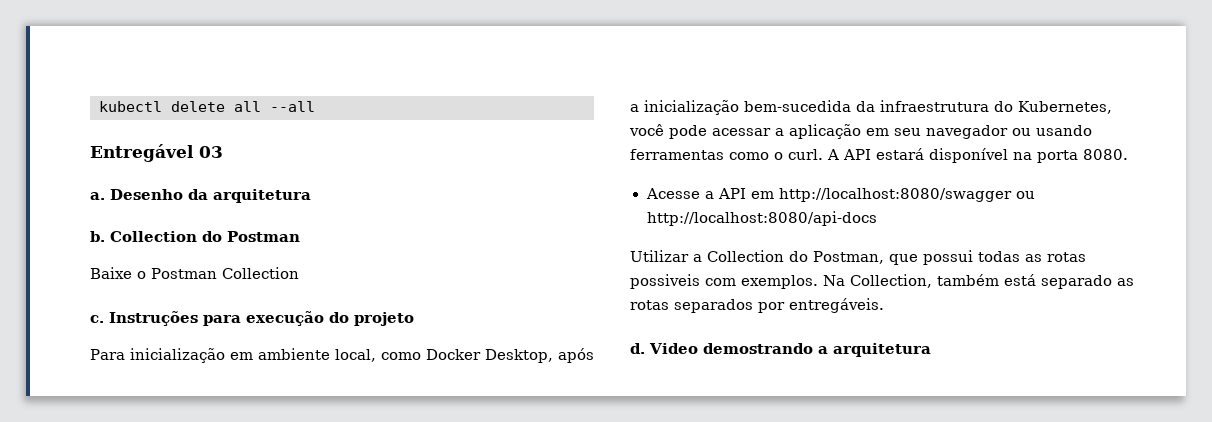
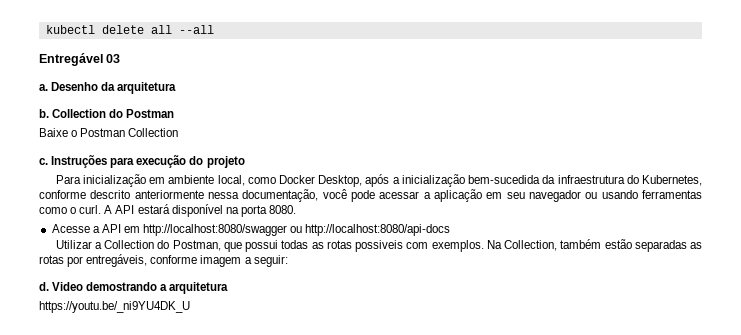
- Para inicialização em ambiente local, como Docker Desktop, após a inicialização bem-sucedida da infraestrutura do Kubernetes, você pode acessar a aplicação em seu navegador ou usando ferramentas como o curl.
+ Para inicialização em ambiente local, como Docker Desktop, após a inicialização bem-sucedida da infraestrutura do Kubernetes, conforme descrito anteriormente nessa documentação, você pode acessar a aplicação em seu navegador ou usando ferramentas como o curl.
- Na Collection, também está separado as rotas separados por entregáveis.
+ Na Collection, também estão separadas as rotas por entregáveis, conforme imagem a seguir:
+ https://youtu.be/_ni9YU4DK_U

